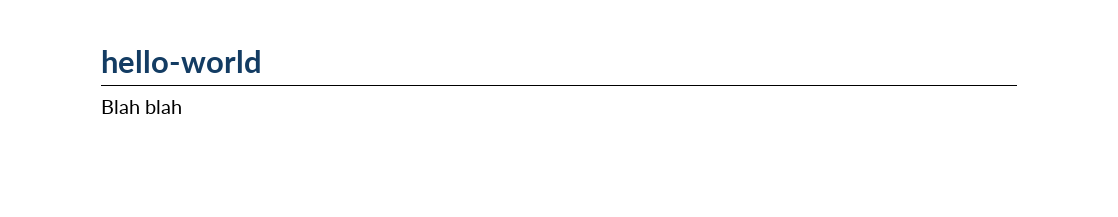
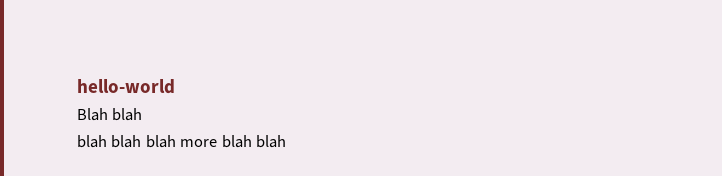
+ blah blah blah more blah blah

